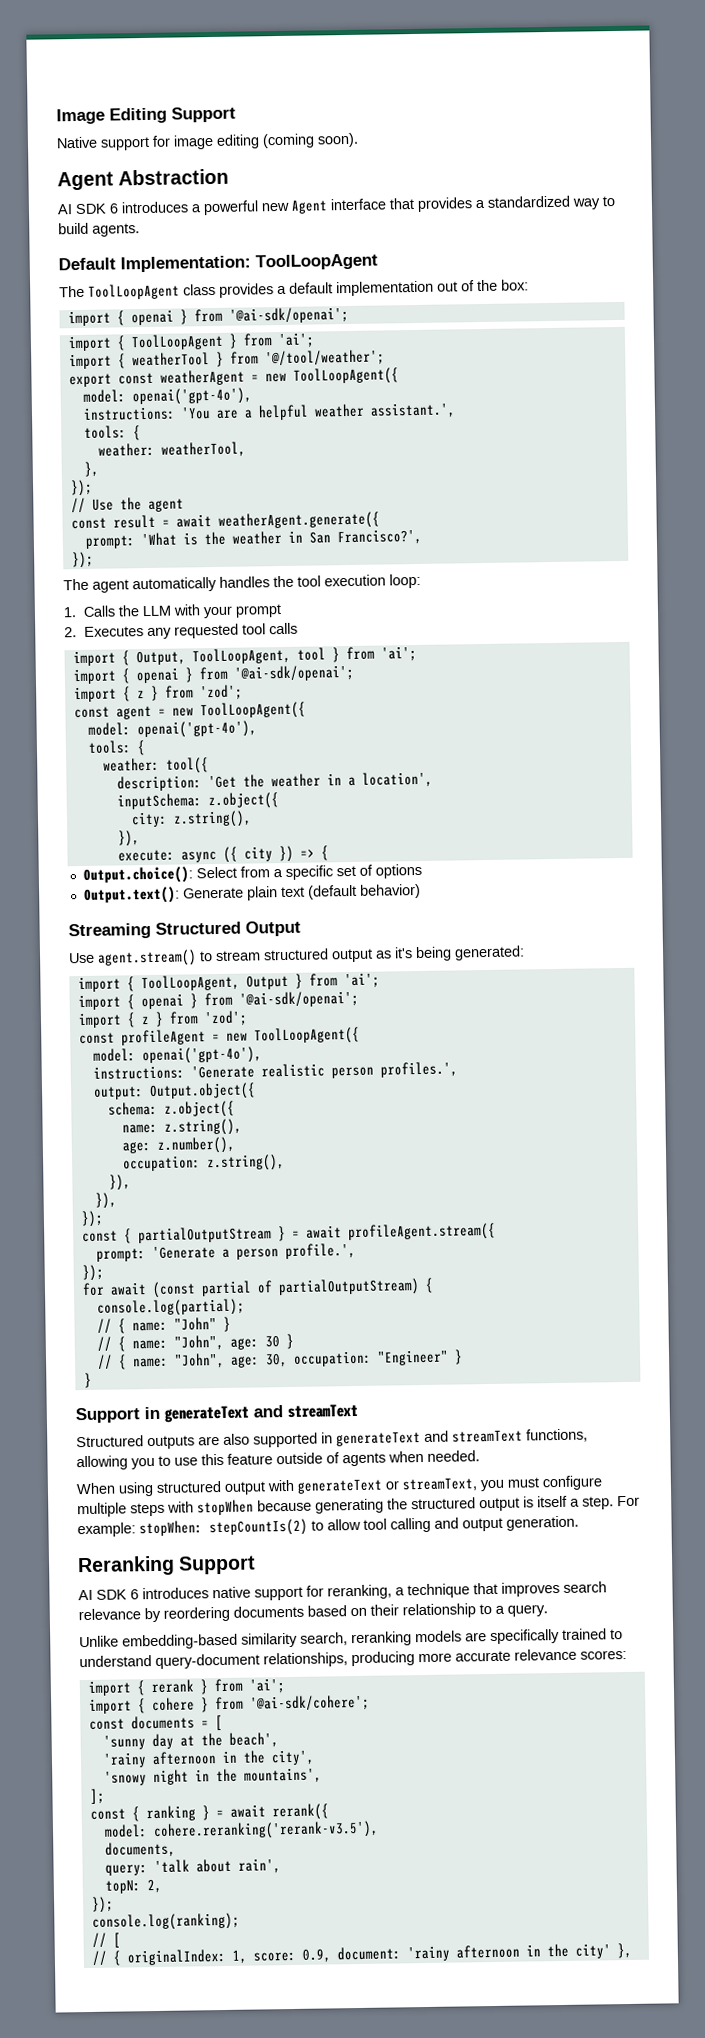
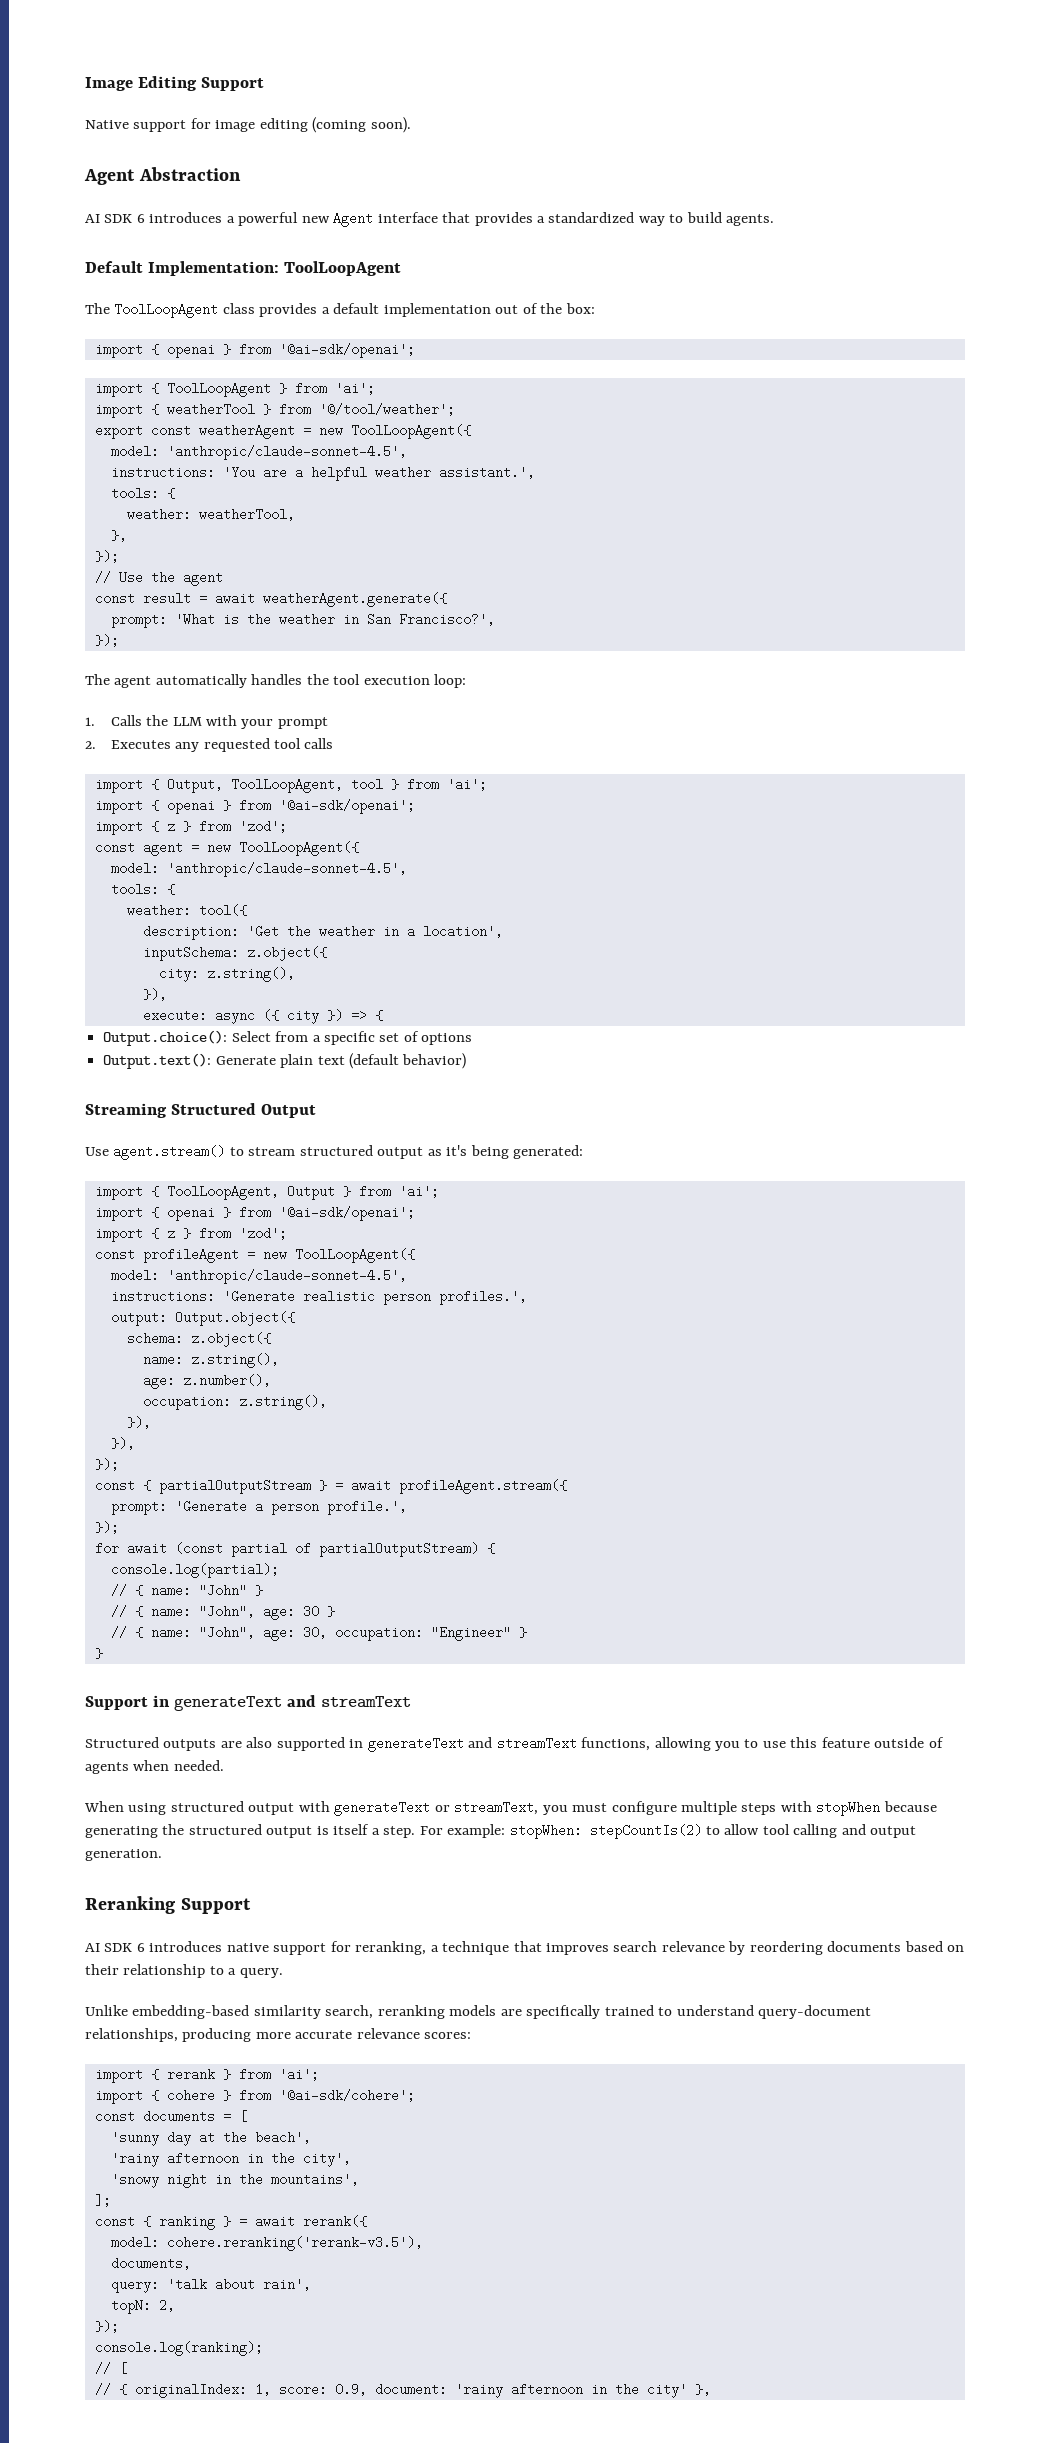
  export const weatherAgent = new ToolLoopAgent({
- model: openai('gpt-4o'),
+ model: 'anthropic/claude-sonnet-4.5',
  const agent = new ToolLoopAgent({
- model: openai('gpt-4o'),
+ model: 'anthropic/claude-sonnet-4.5',
  const profileAgent = new ToolLoopAgent({
- model: openai('gpt-4o'),
+ model: 'anthropic/claude-sonnet-4.5',

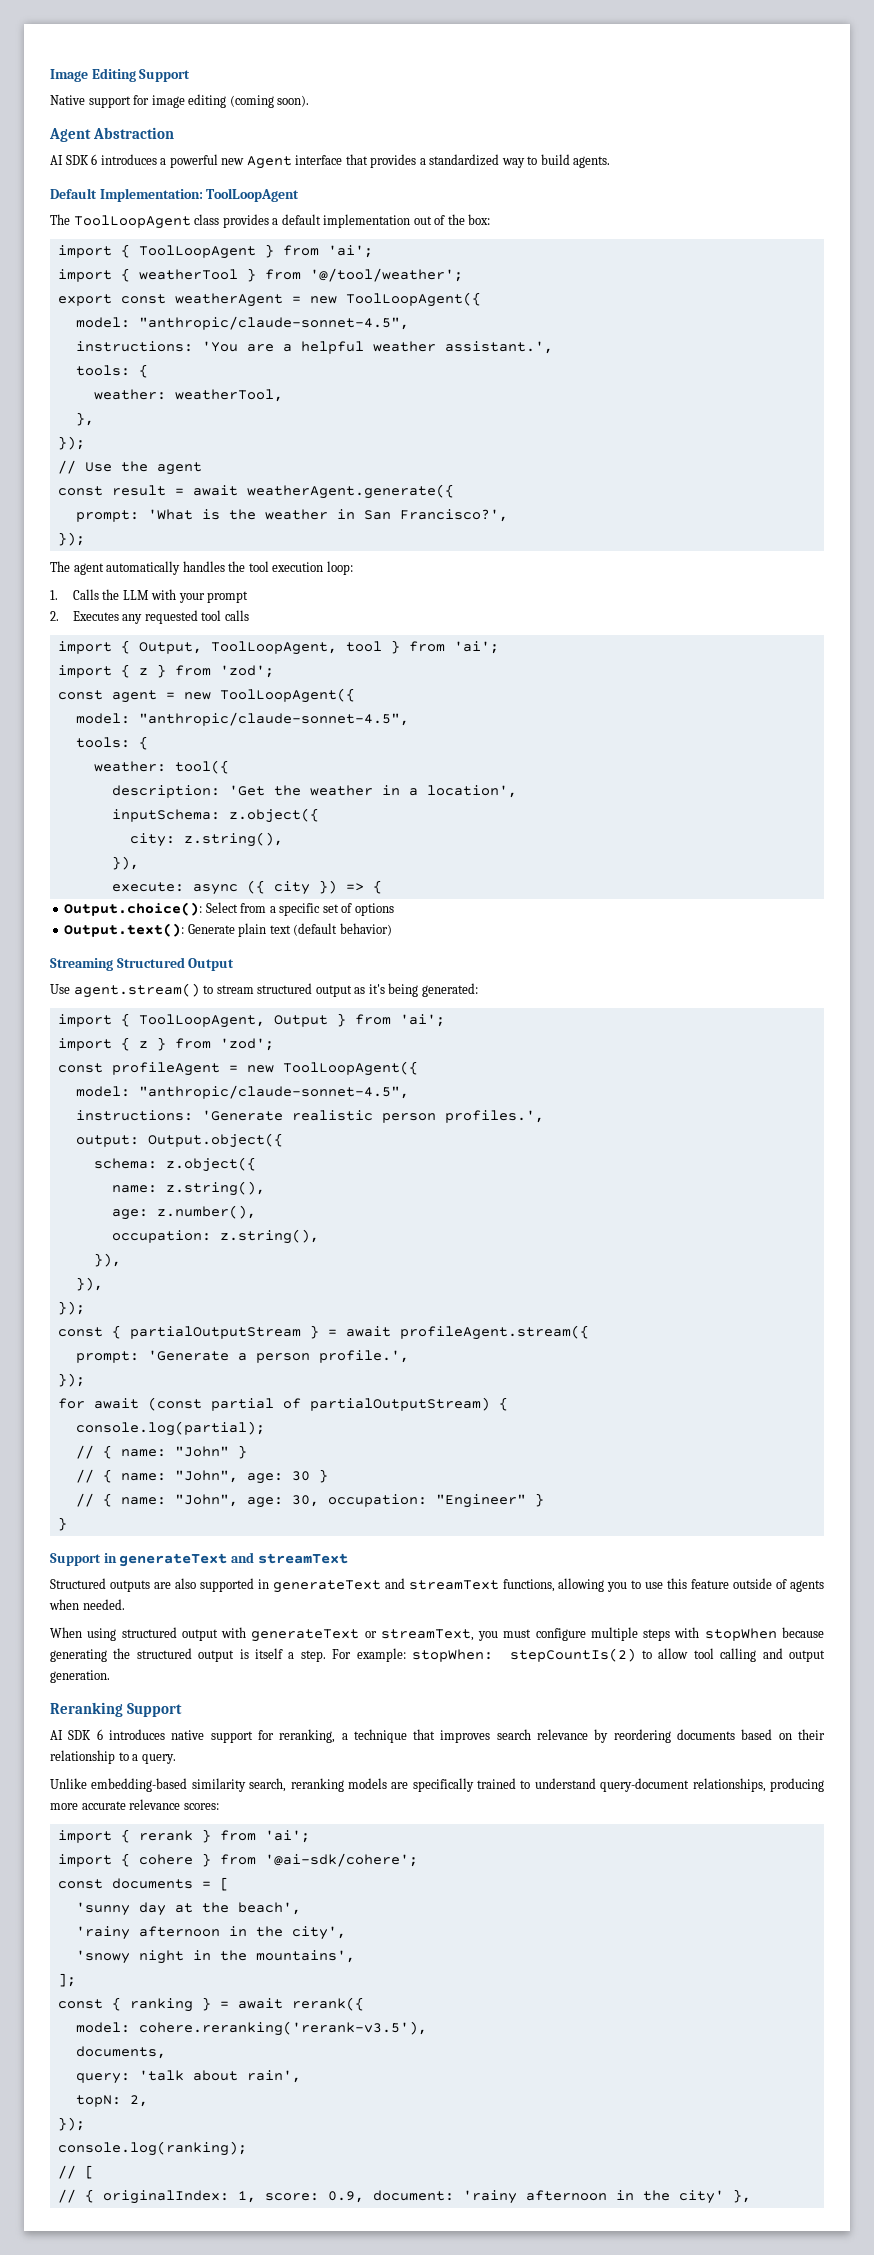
  The ToolLoopAgent class provides a default implementation out of the box:
- import { openai } from '@ai-sdk/openai';
  export const weatherAgent = new ToolLoopAgent({
- model: 'anthropic/claude-sonnet-4.5',
+ model: "anthropic/claude-sonnet-4.5",
  import { Output, ToolLoopAgent, tool } from 'ai';
- import { openai } from '@ai-sdk/openai';
  const agent = new ToolLoopAgent({
- model: 'anthropic/claude-sonnet-4.5',
+ model: "anthropic/claude-sonnet-4.5",
  import { ToolLoopAgent, Output } from 'ai';
- import { openai } from '@ai-sdk/openai';
  const profileAgent = new ToolLoopAgent({
- model: 'anthropic/claude-sonnet-4.5',
+ model: "anthropic/claude-sonnet-4.5",

